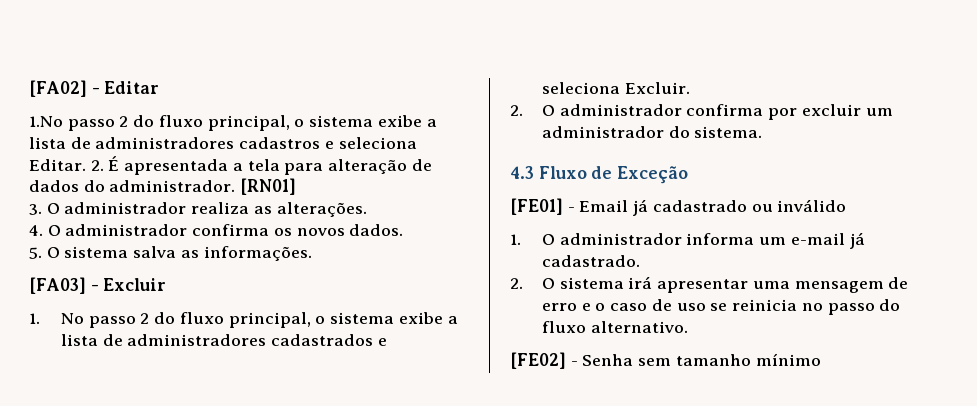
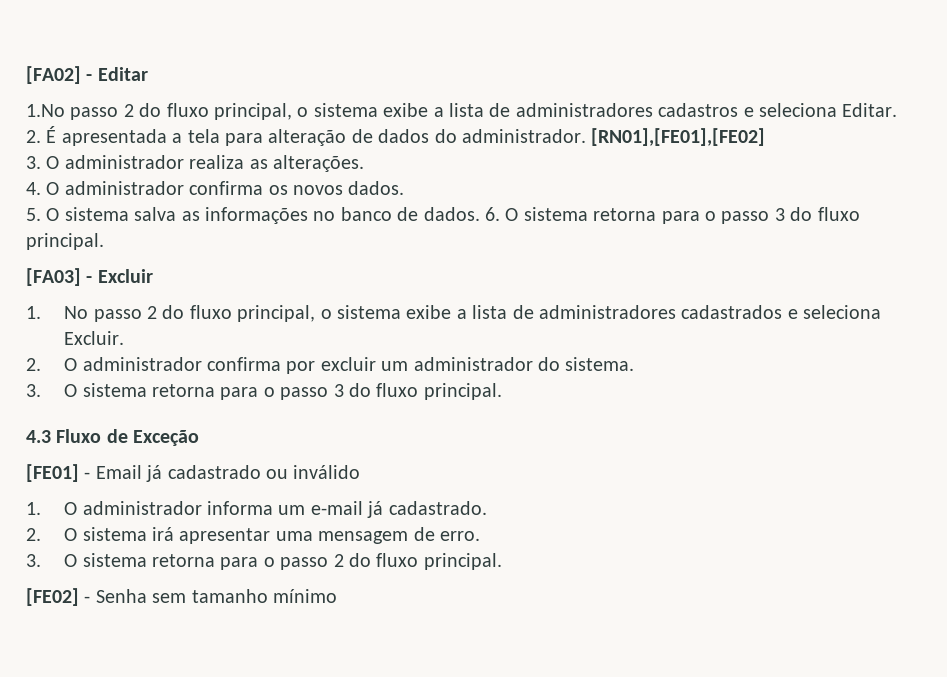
- [RN01]
+ [RN01],[FE01],[FE02]
- 5. O sistema salva as informações.
+ 5. O sistema salva as informações no banco de dados. 6. O sistema retorna para o passo 3 do fluxo principal.
+ 3. O sistema retorna para o passo 3 do fluxo principal.
- 2. O sistema irá apresentar uma mensagem de erro e o caso de uso se reinicia no passo do fluxo alternativo.
+ 2. O sistema irá apresentar uma mensagem de erro.
+ 3. O sistema retorna para o passo 2 do fluxo principal.

